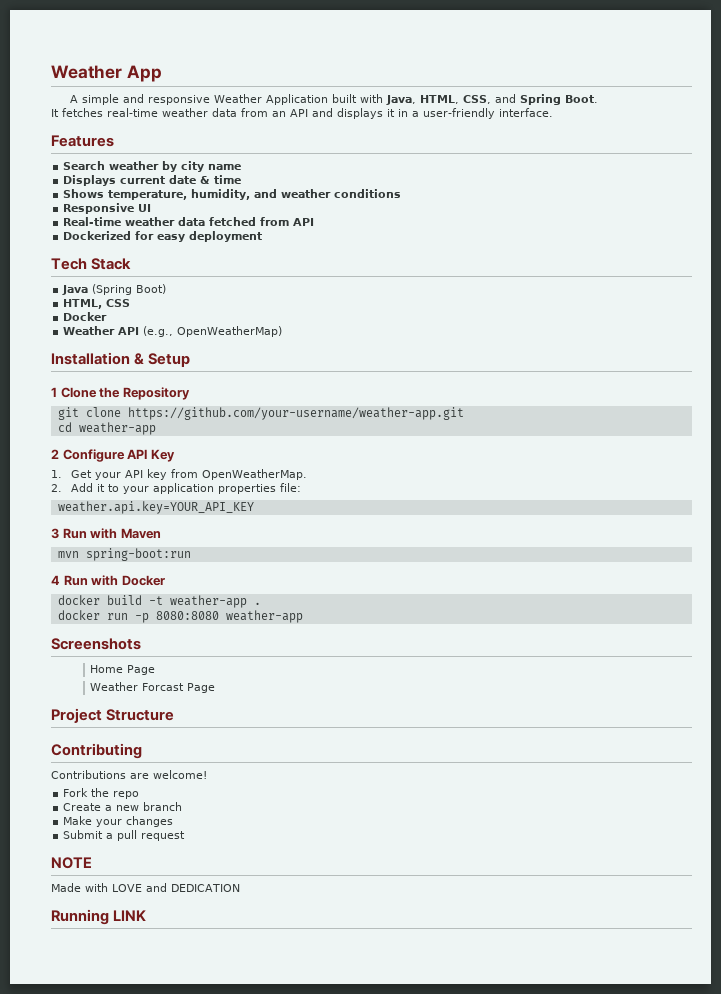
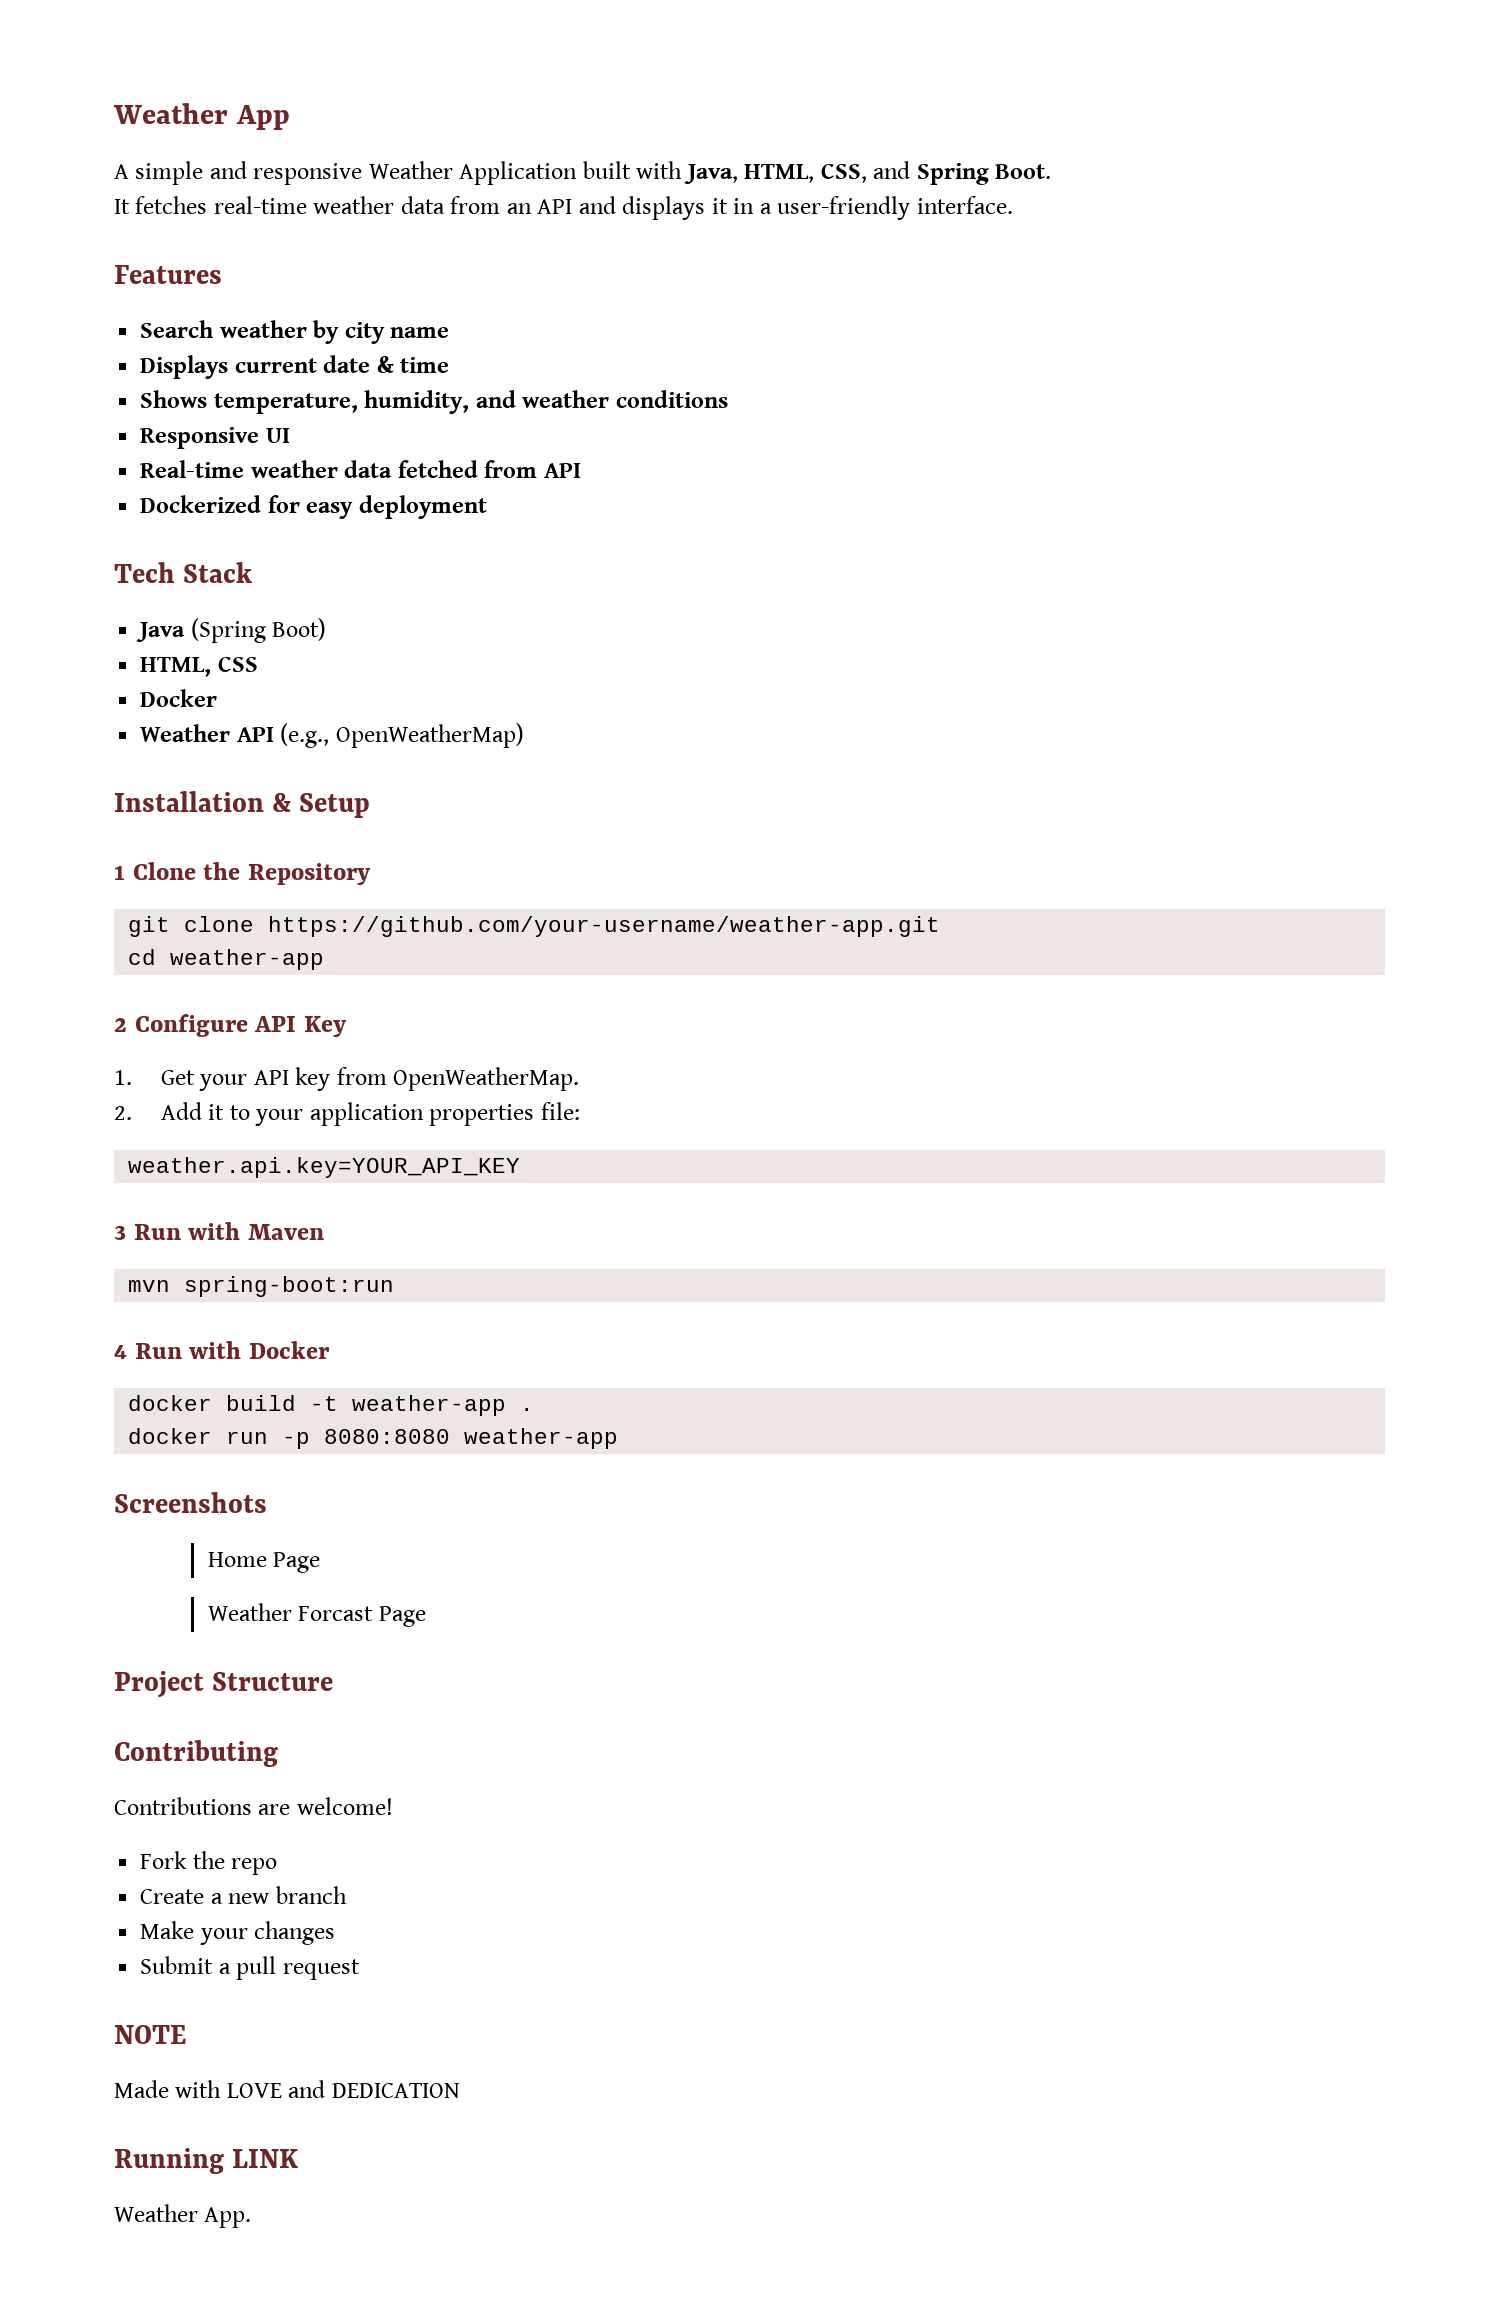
+ Weather App.

